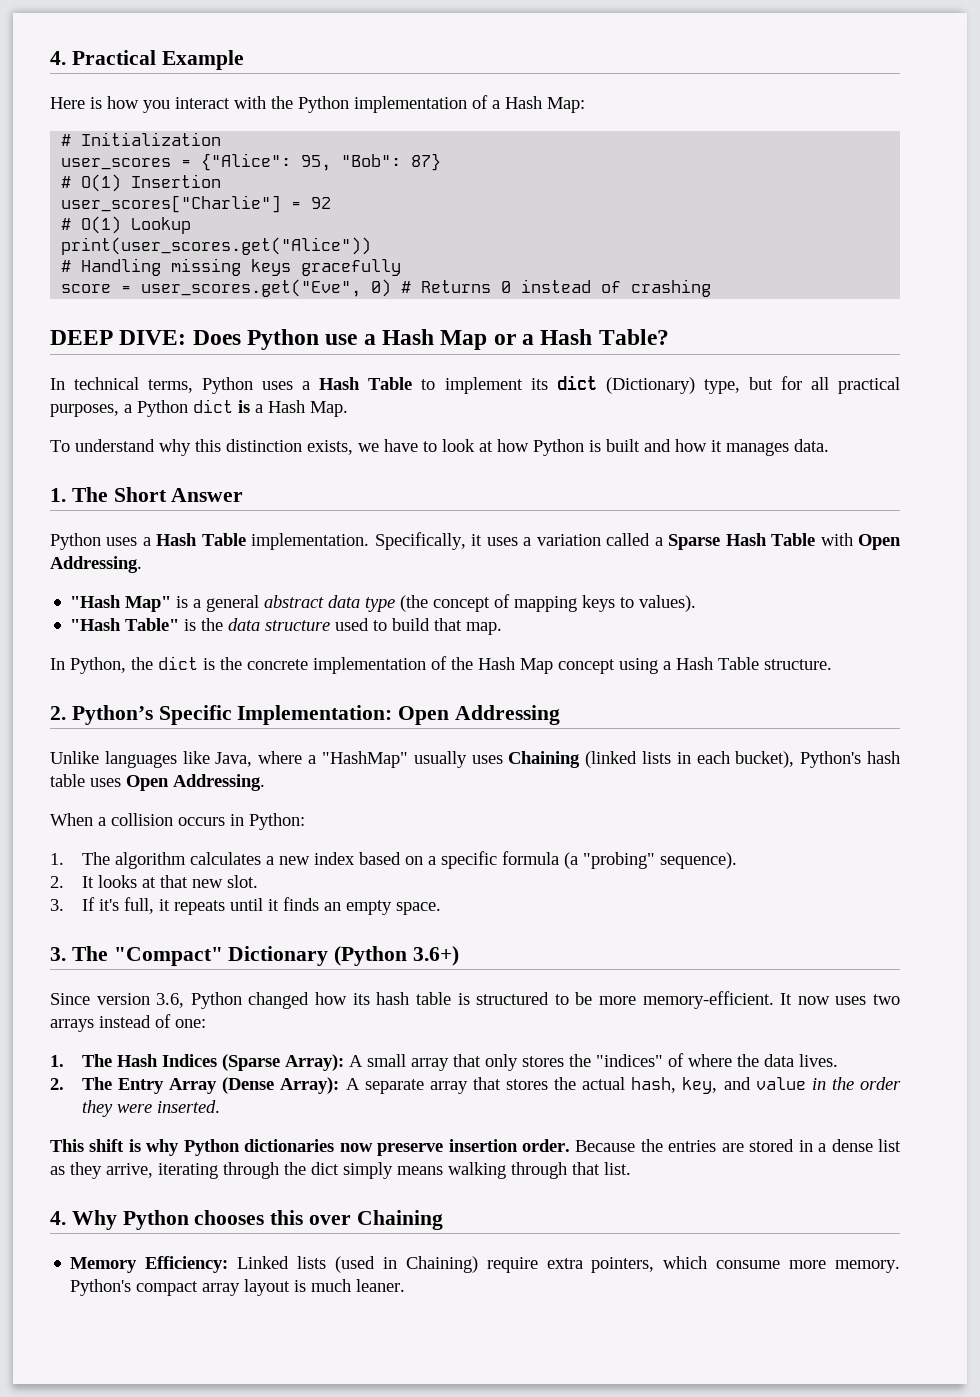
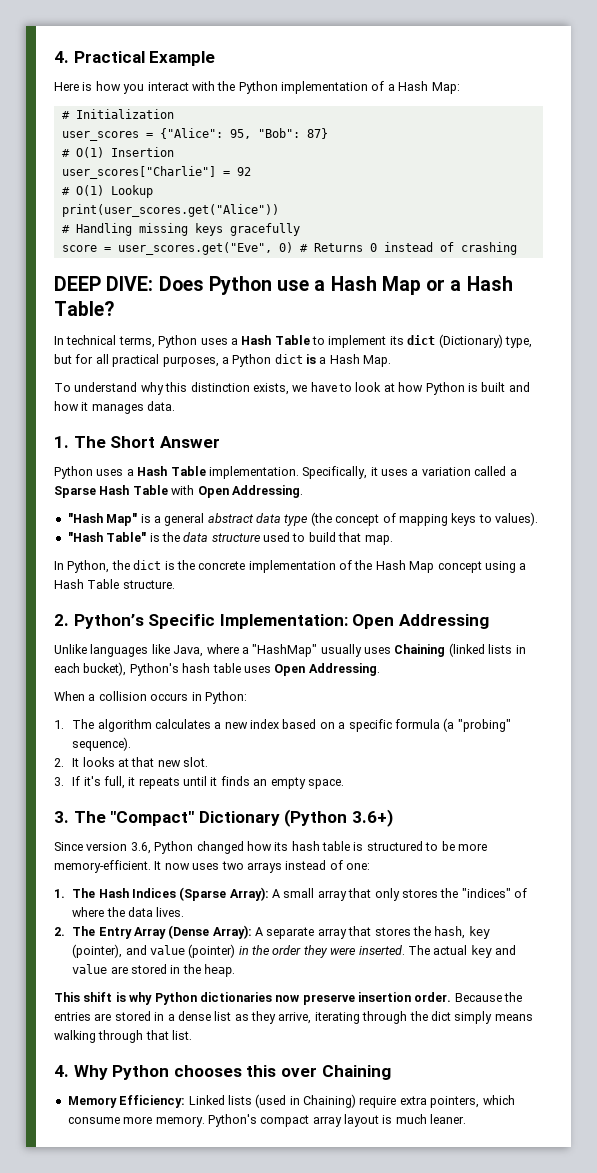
- 2. The Entry Array (Dense Array): A separate array that stores the actual hash, key, and value in the order they were inserted.
+ 2. The Entry Array (Dense Array): A separate array that stores the hash, key (pointer), and value (pointer) in the order they were inserted. The actual key and value are stored in the heap.

